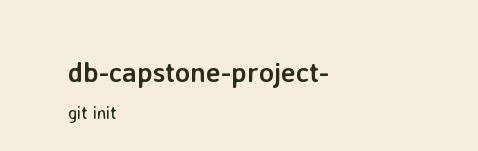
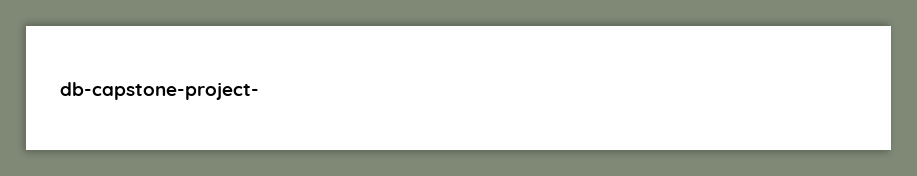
- git init

